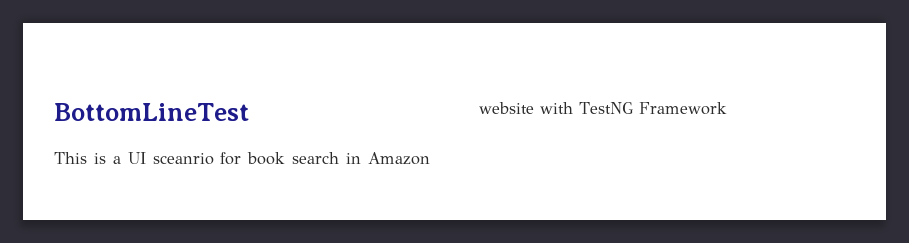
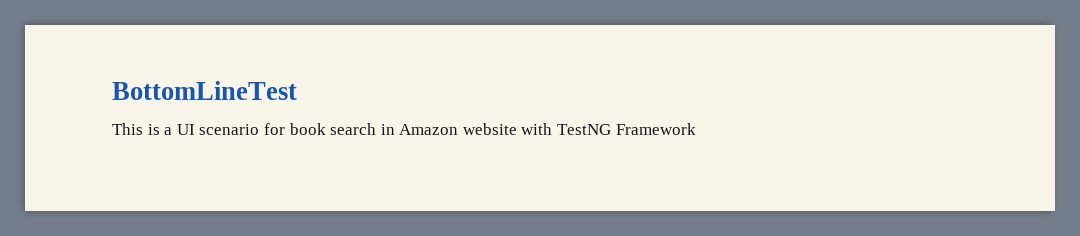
- This is a UI sceanrio for book search in Amazon website with TestNG Framework
+ This is a UI scenario for book search in Amazon website with TestNG Framework

